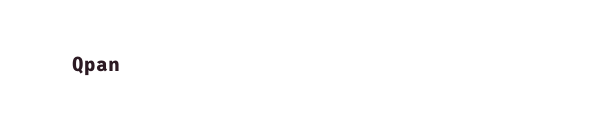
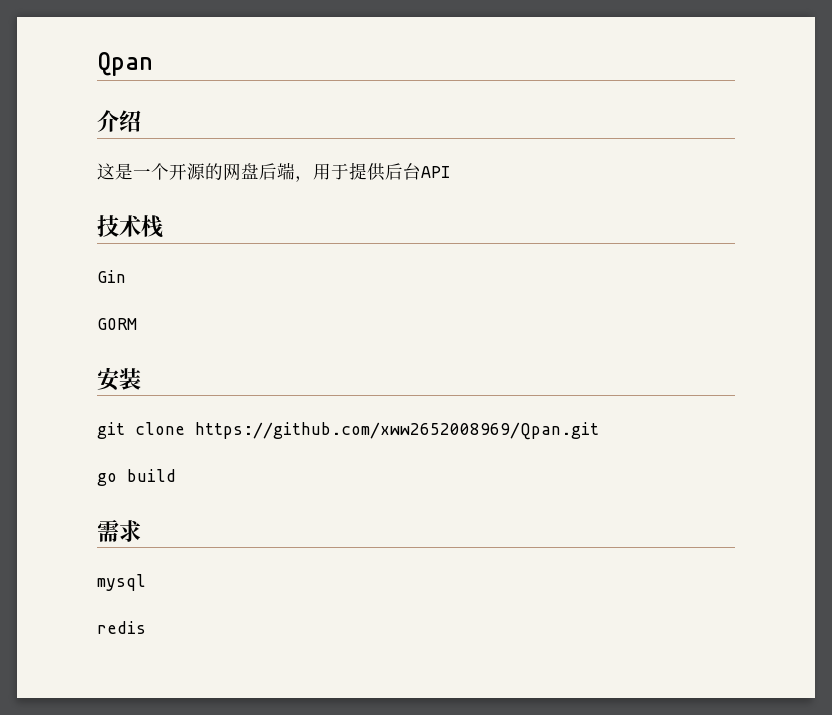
+ 介绍
+ 这是一个开源的网盘后端，用于提供后台API
+ 技术栈
+ Gin
+ GORM
+ 安装
+ git clone https://github.com/xww2652008969/Qpan.git
+ go build
+ 需求
+ mysql
+ redis

